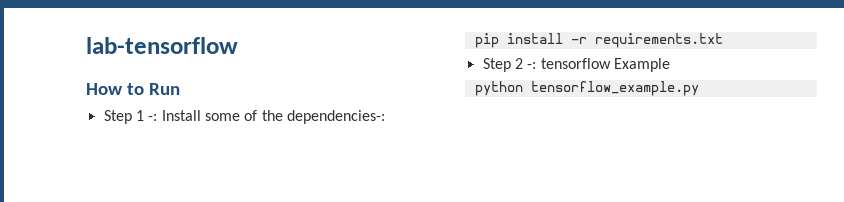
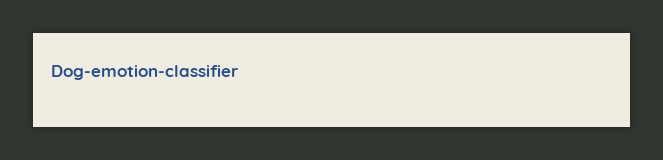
- lab-tensorflow
- How to Run
- Step 1 -: Install some of the dependencies-:
- pip install -r requirements.txt
- Step 2 -: tensorflow Example
- python tensorflow_example.py
+ Dog-emotion-classifier

